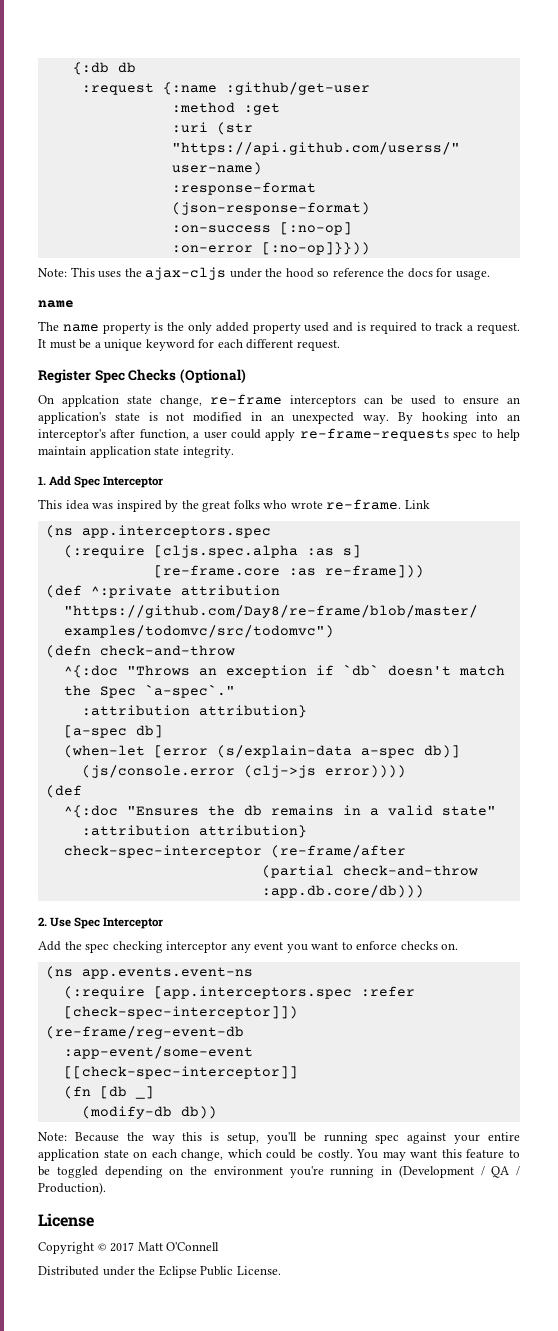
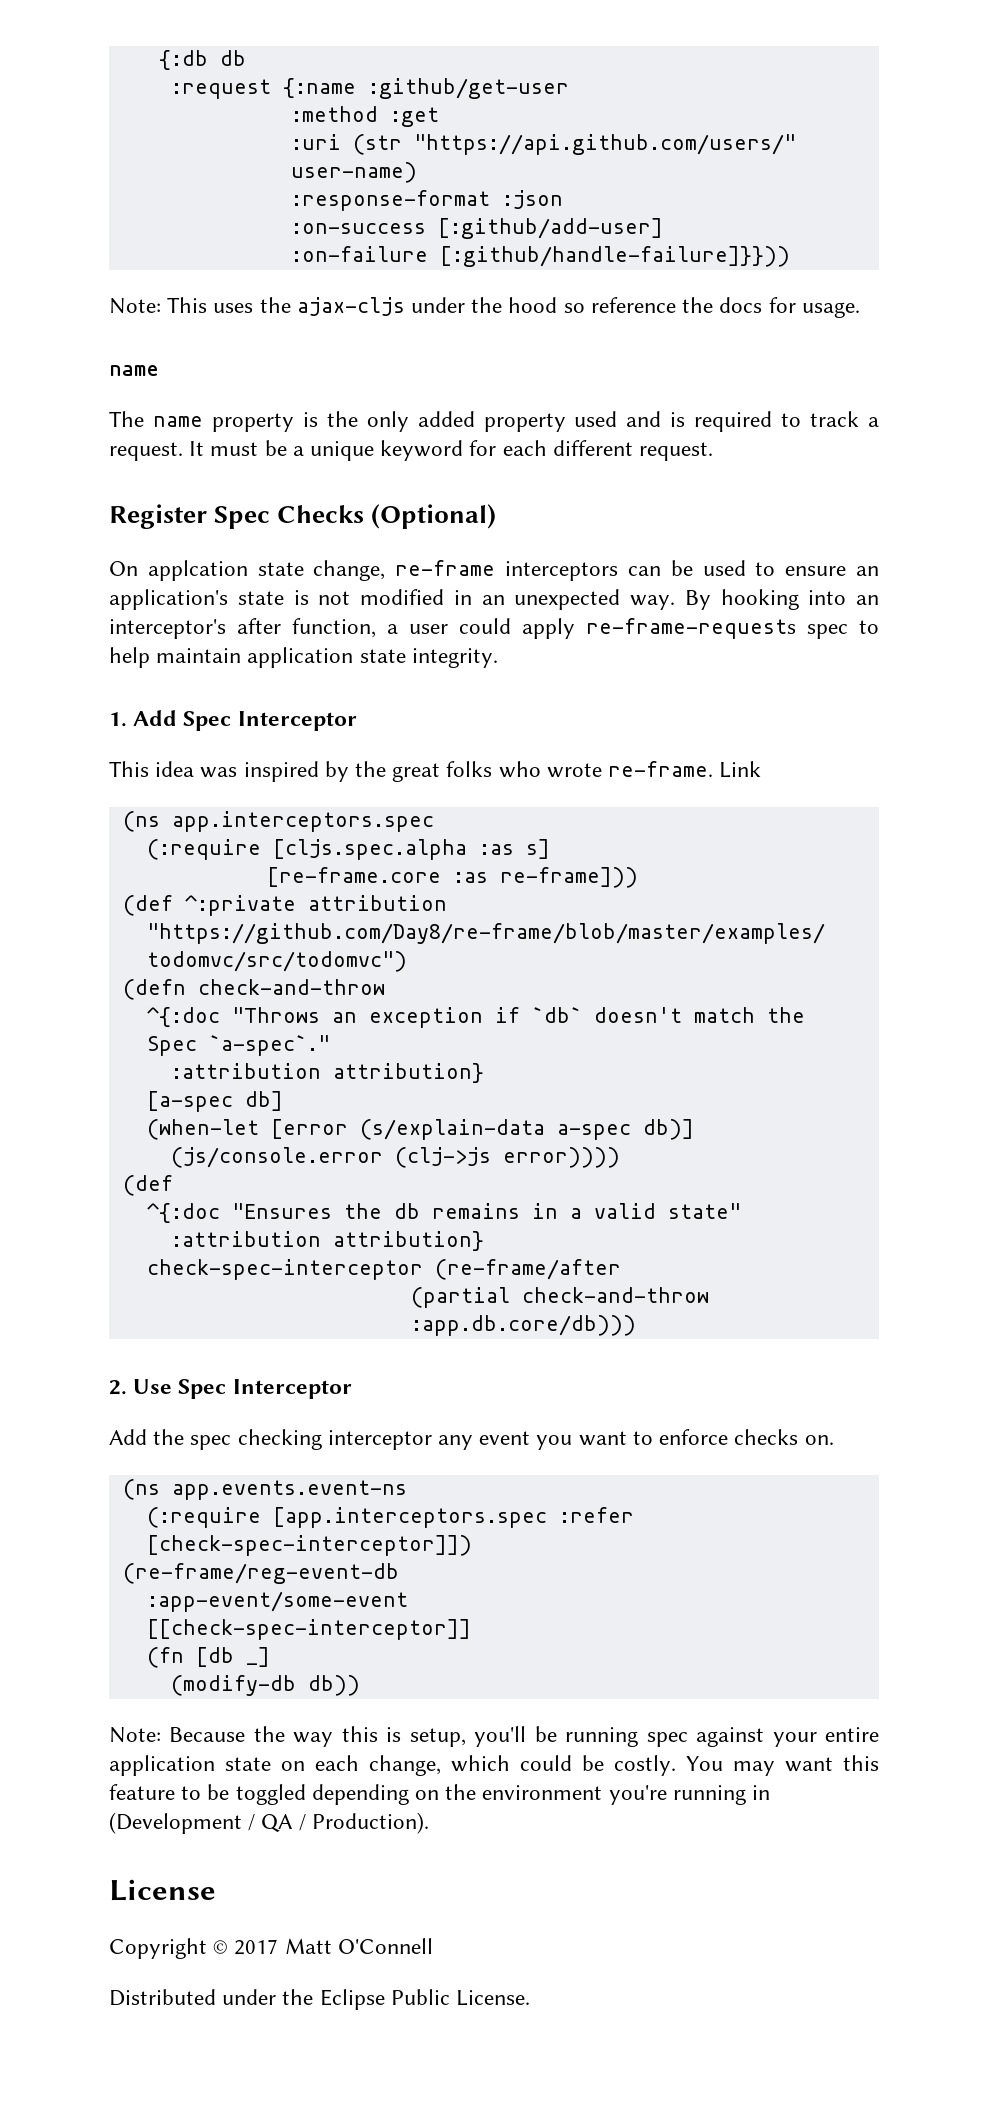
- :uri (str "https://api.github.com/userss/" user-name)
+ :uri (str "https://api.github.com/users/" user-name)
- :response-format (json-response-format)
+ :response-format :json
- :on-success [:no-op]
- :on-error [:no-op]}}))
+ :on-success [:github/add-user]
+ :on-failure [:github/handle-failure]}}))

